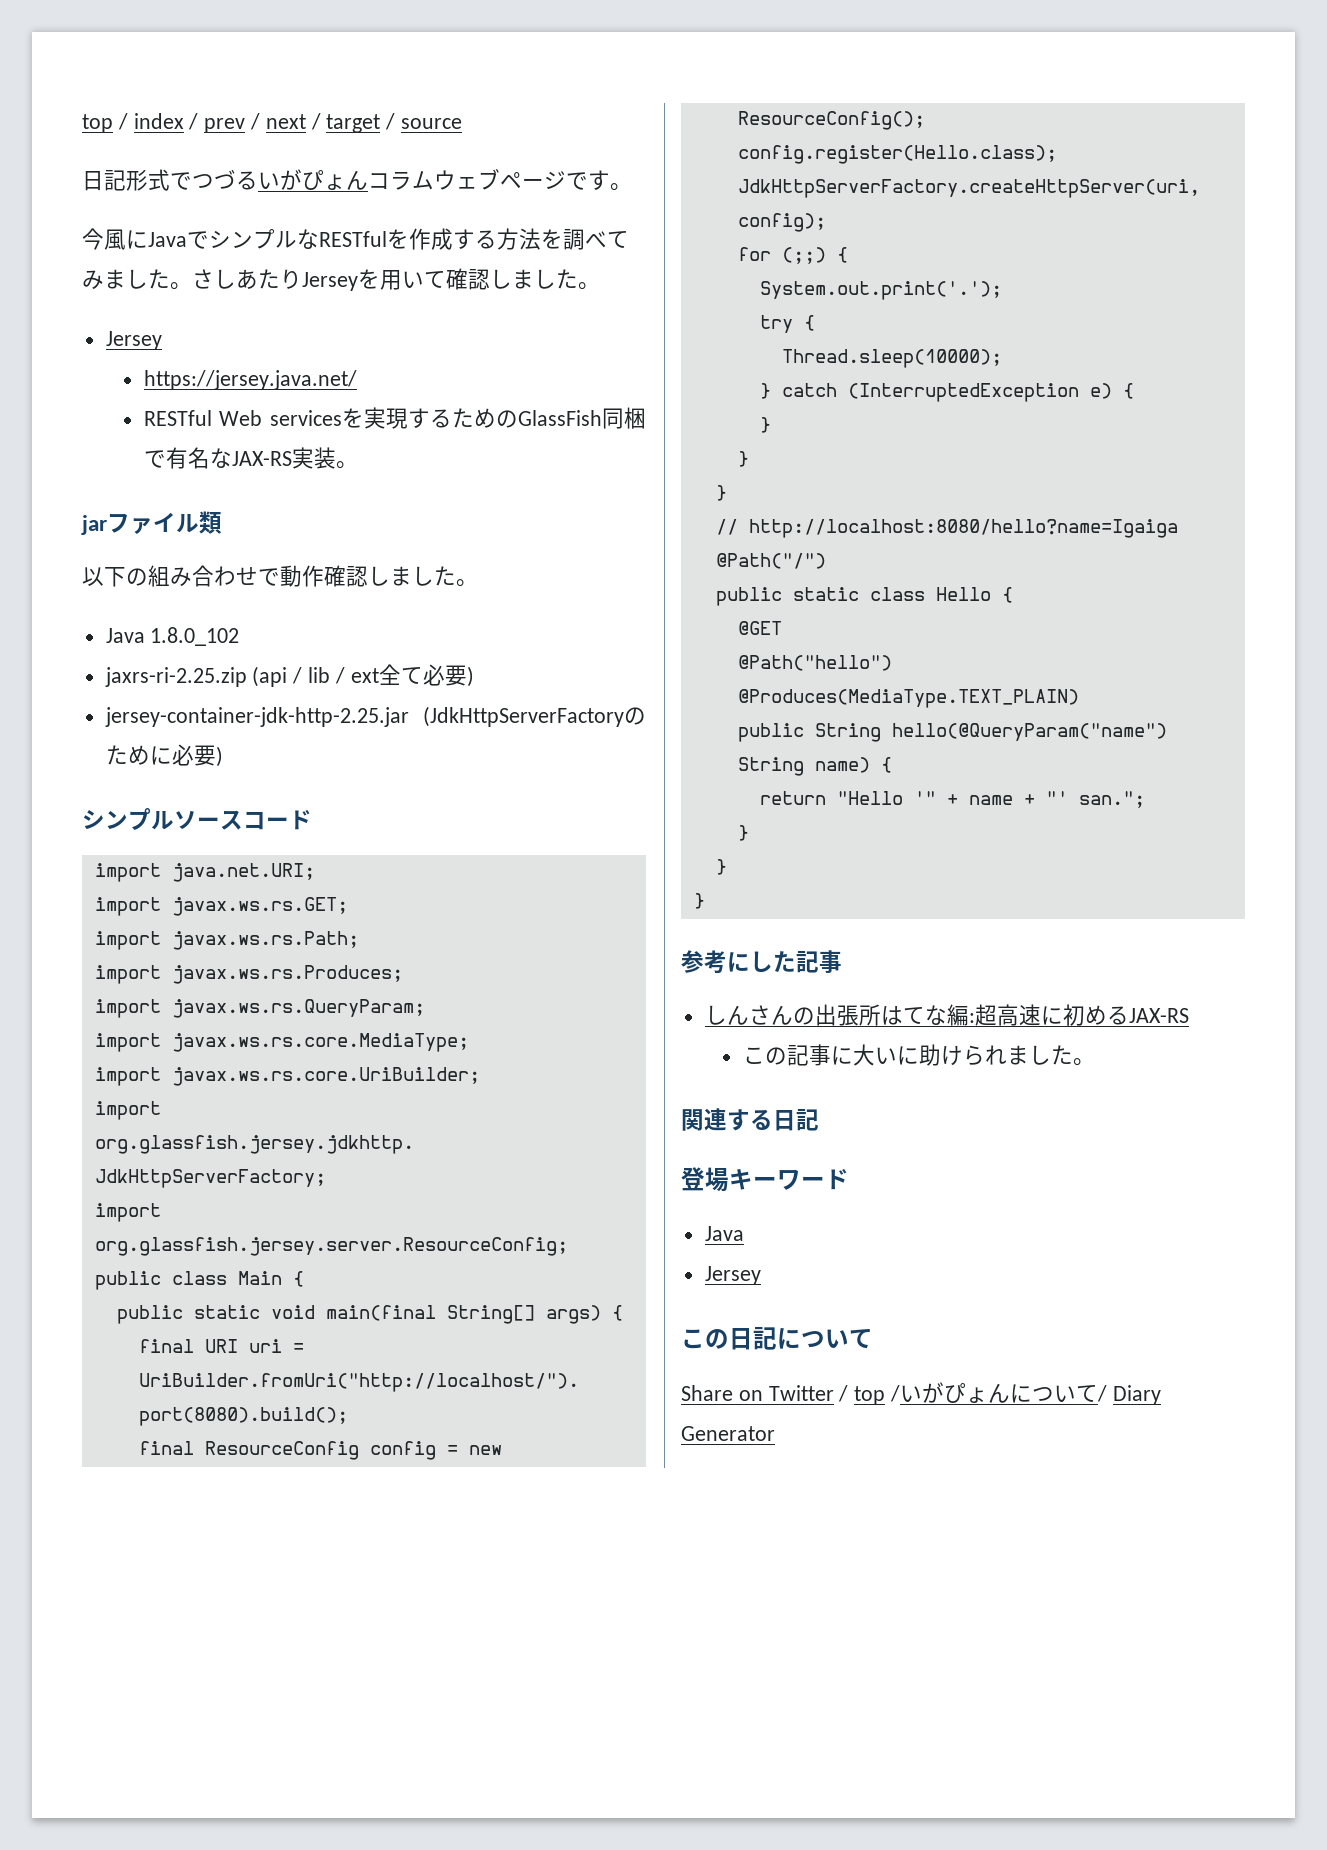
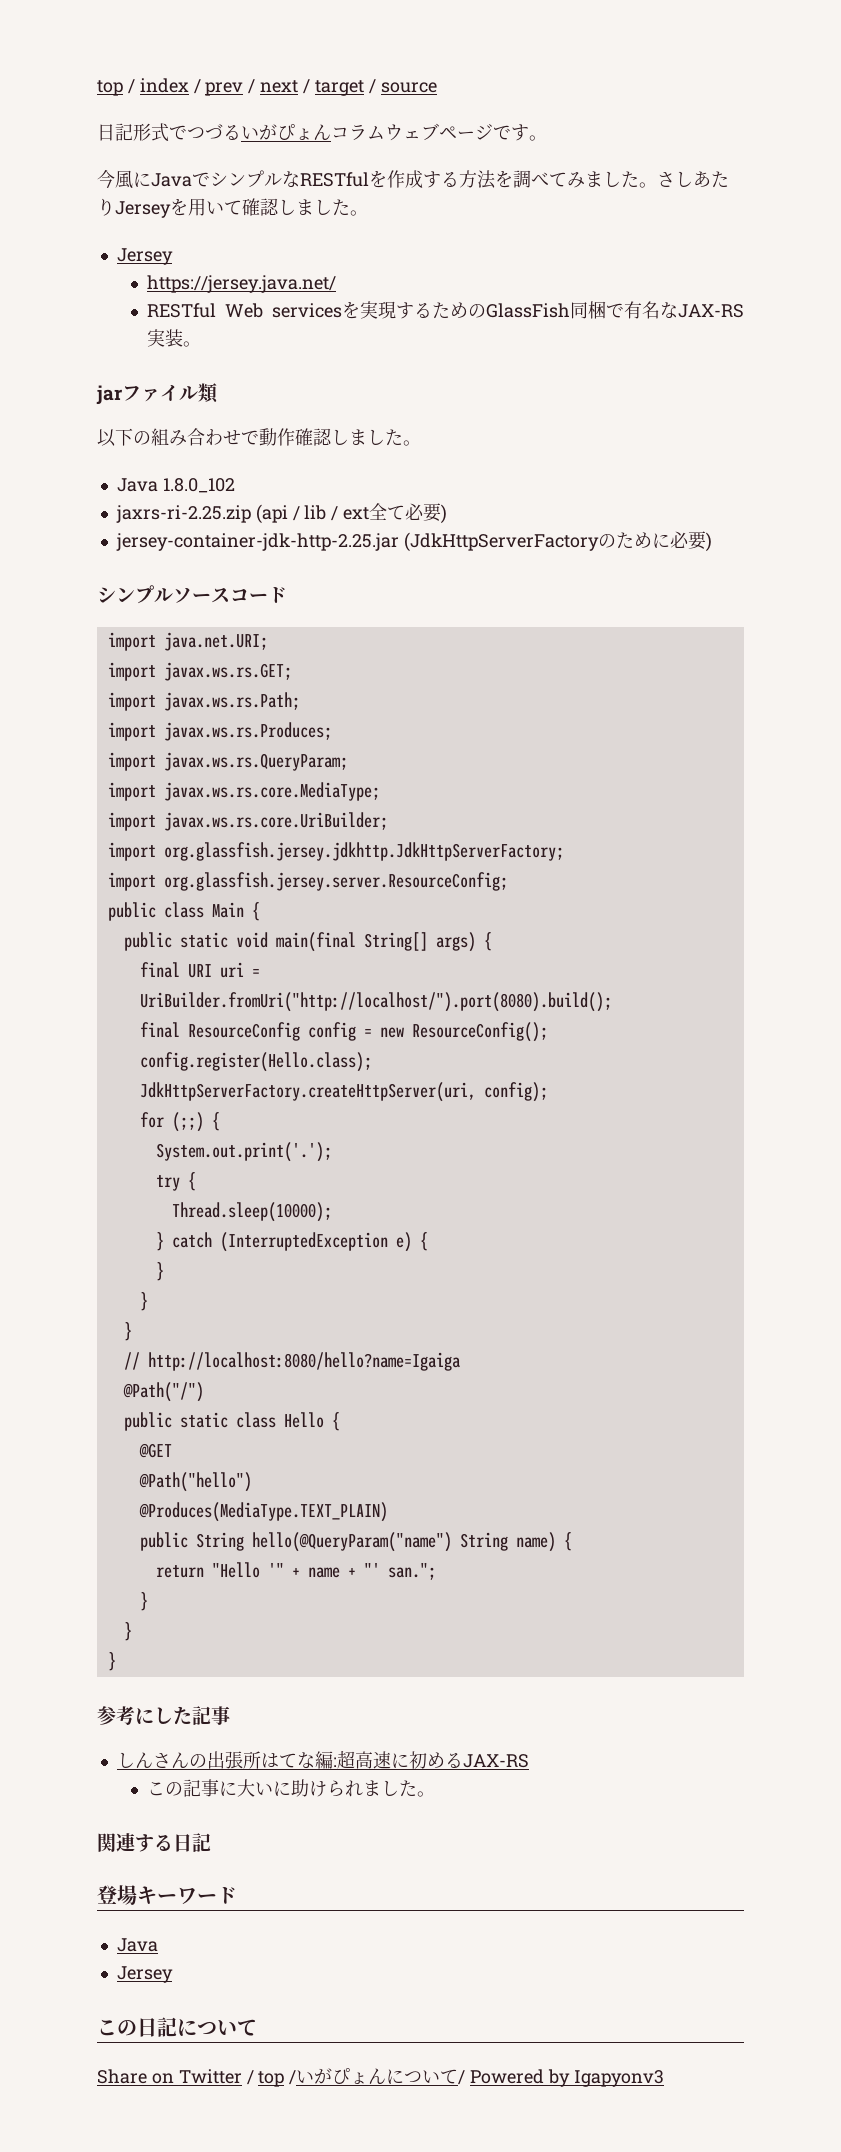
- Share on Twitter / top /いがぴょんについて/ Diary Generator
+ Share on Twitter / top /いがぴょんについて/ Powered by Igapyonv3

